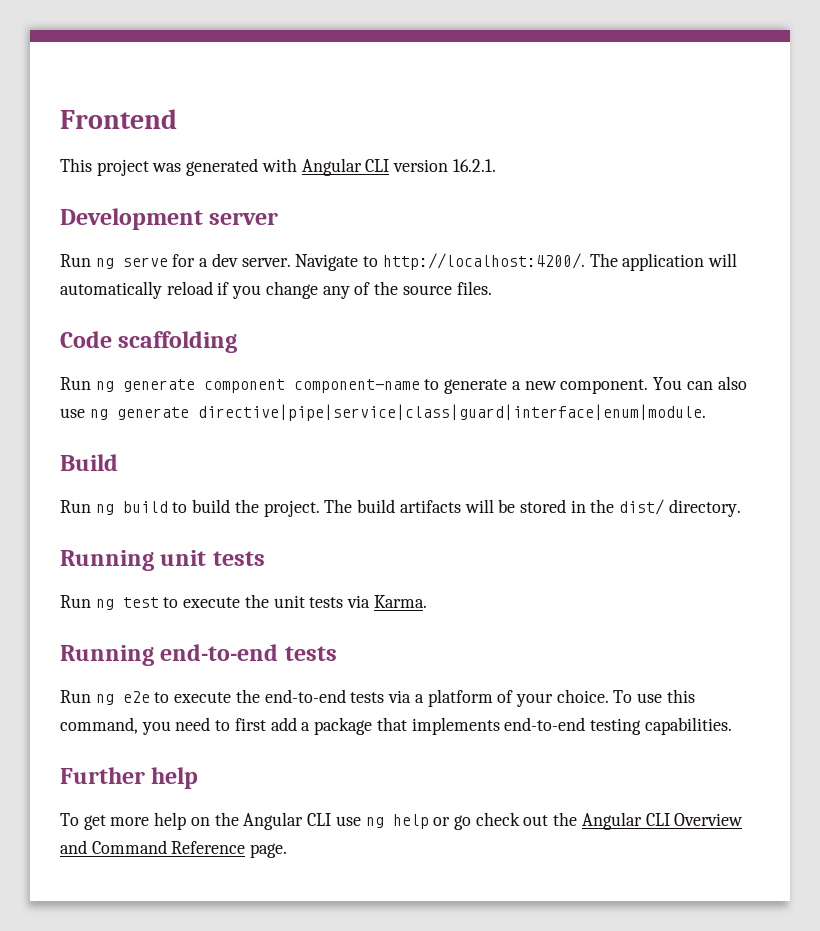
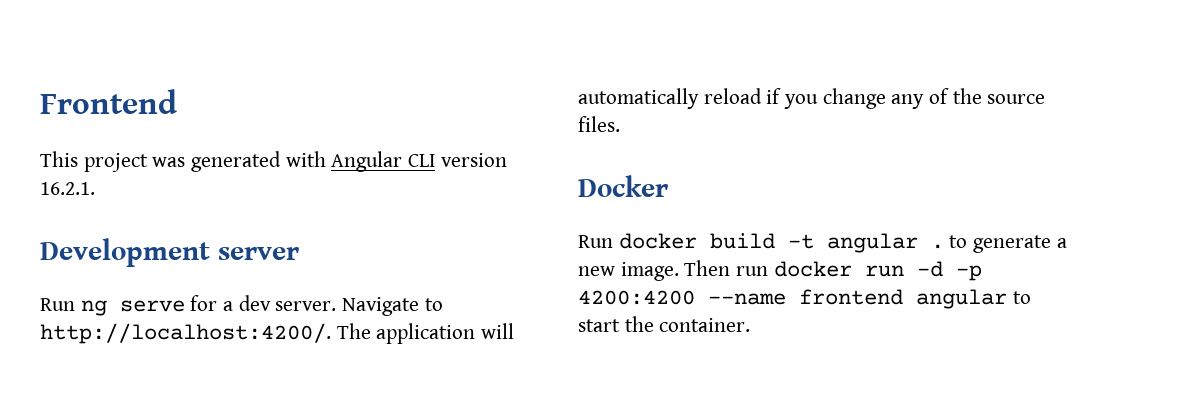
- Code scaffolding
- Run ng generate component component-name to generate a new component. You can also use ng generate directive|pipe|service|class|guard|interface|enum|module.
- Build
- Run ng build to build the project. The build artifacts will be stored in the dist/ directory.
- Running unit tests
- Run ng test to execute the unit tests via Karma.
- Running end-to-end tests
- Run ng e2e to execute the end-to-end tests via a platform of your choice. To use this command, you need to first add a package that implements end-to-end testing capabilities.
- Further help
- To get more help on the Angular CLI use ng help or go check out the Angular CLI Overview and Command Reference page.
+ Docker
+ Run docker build -t angular . to generate a new image. Then run docker run -d -p 4200:4200 --name frontend angular to start the container.

